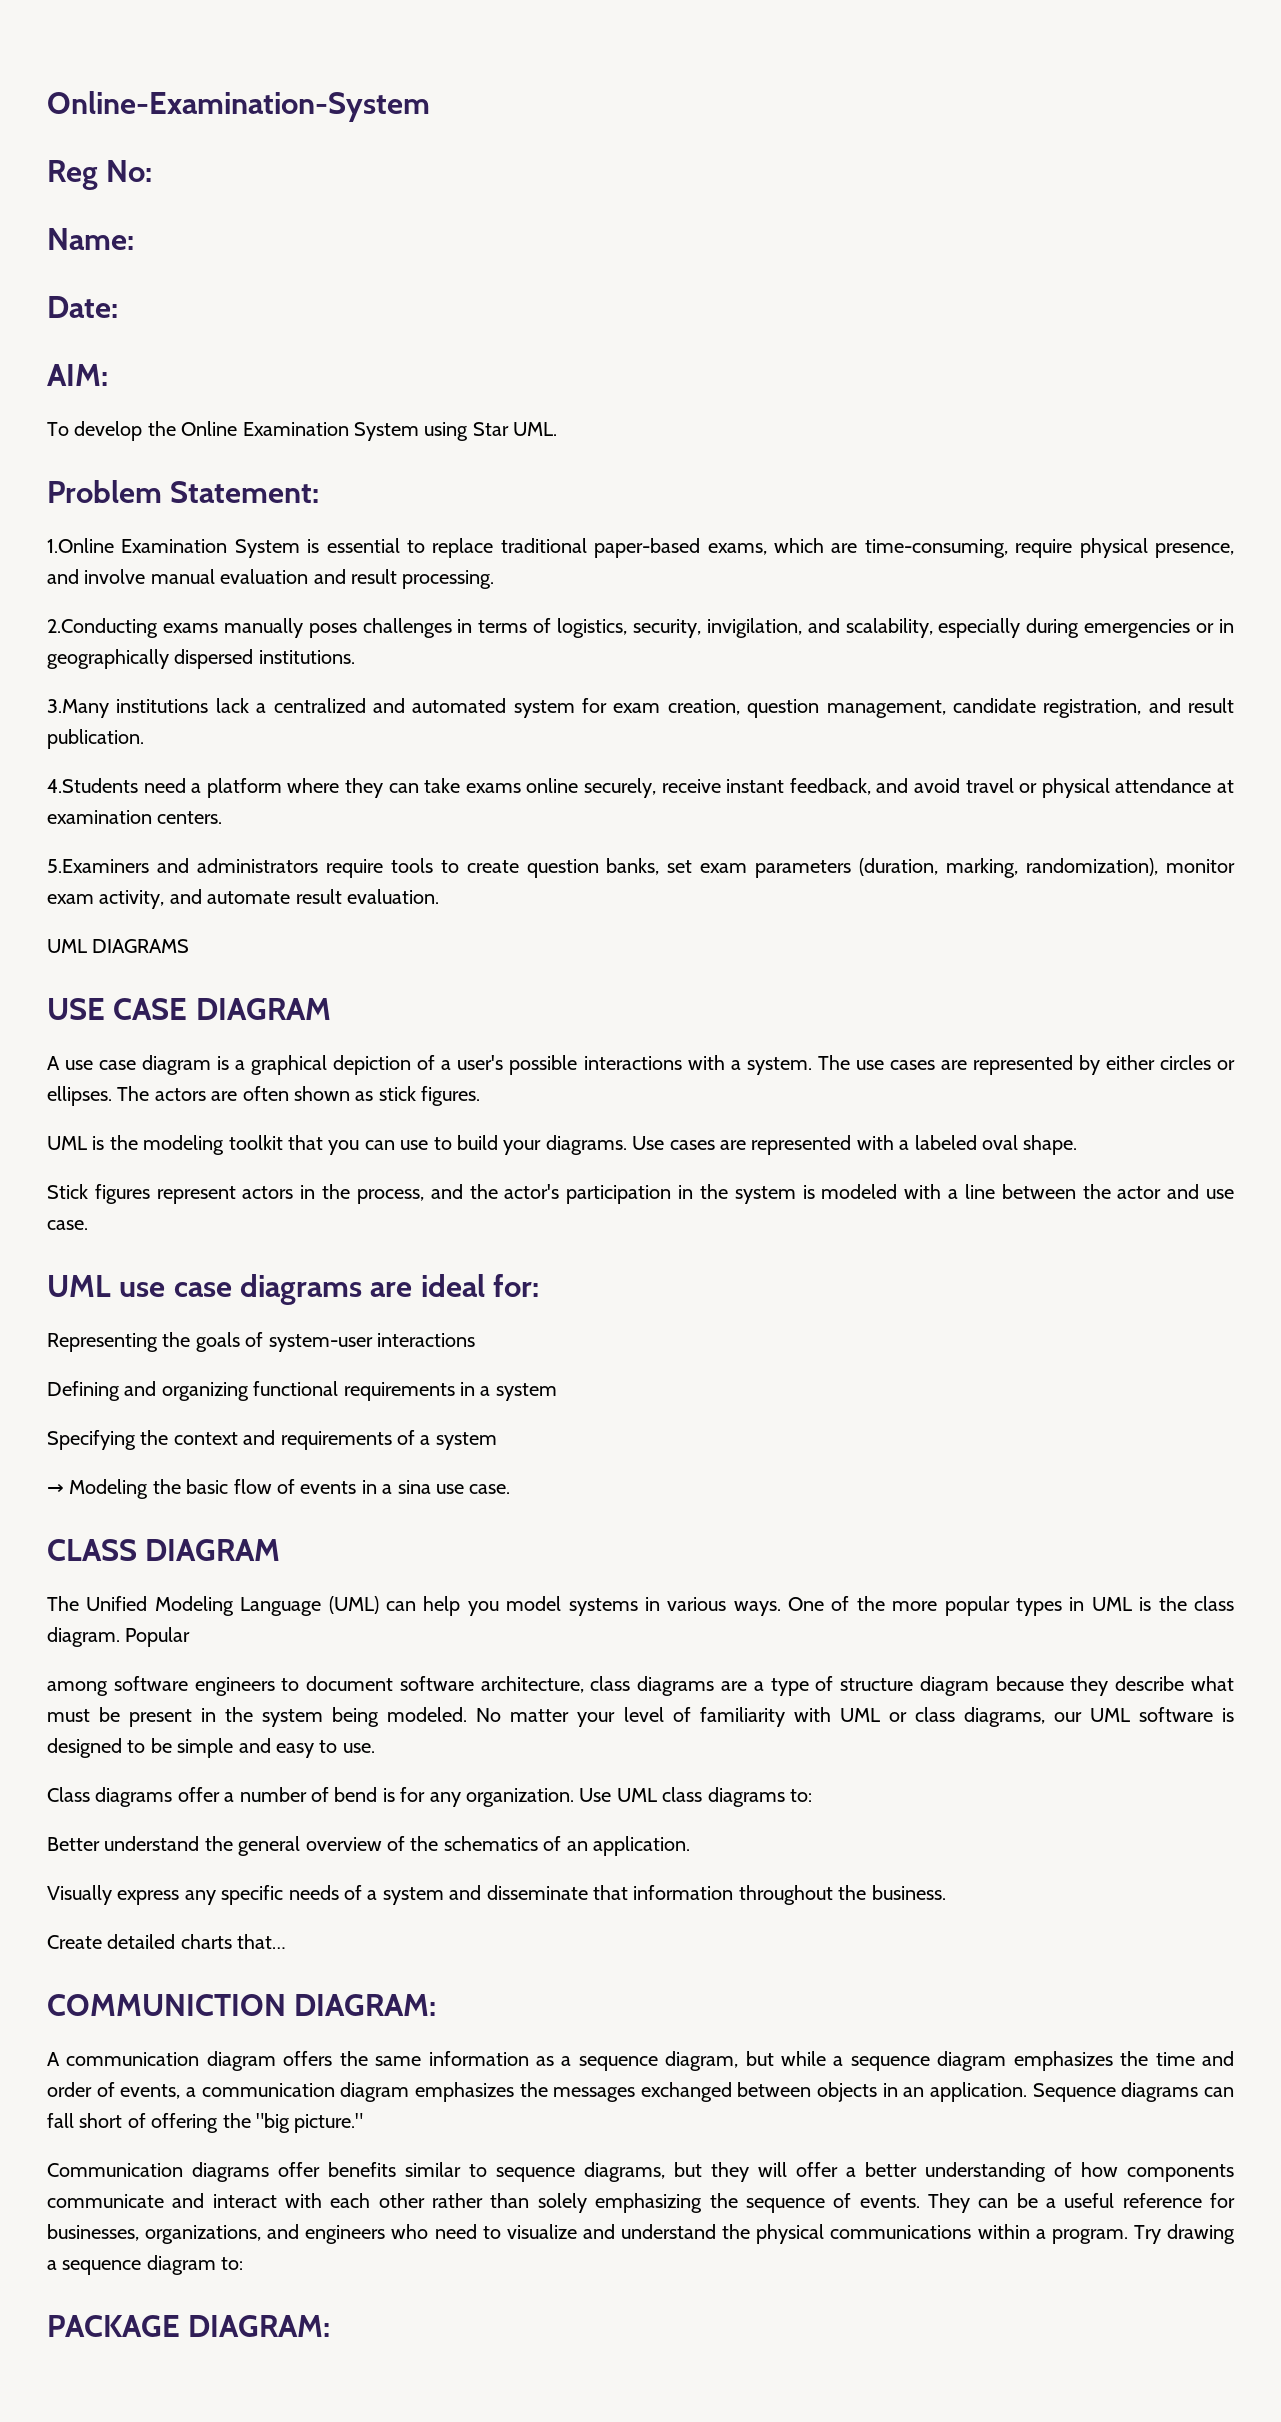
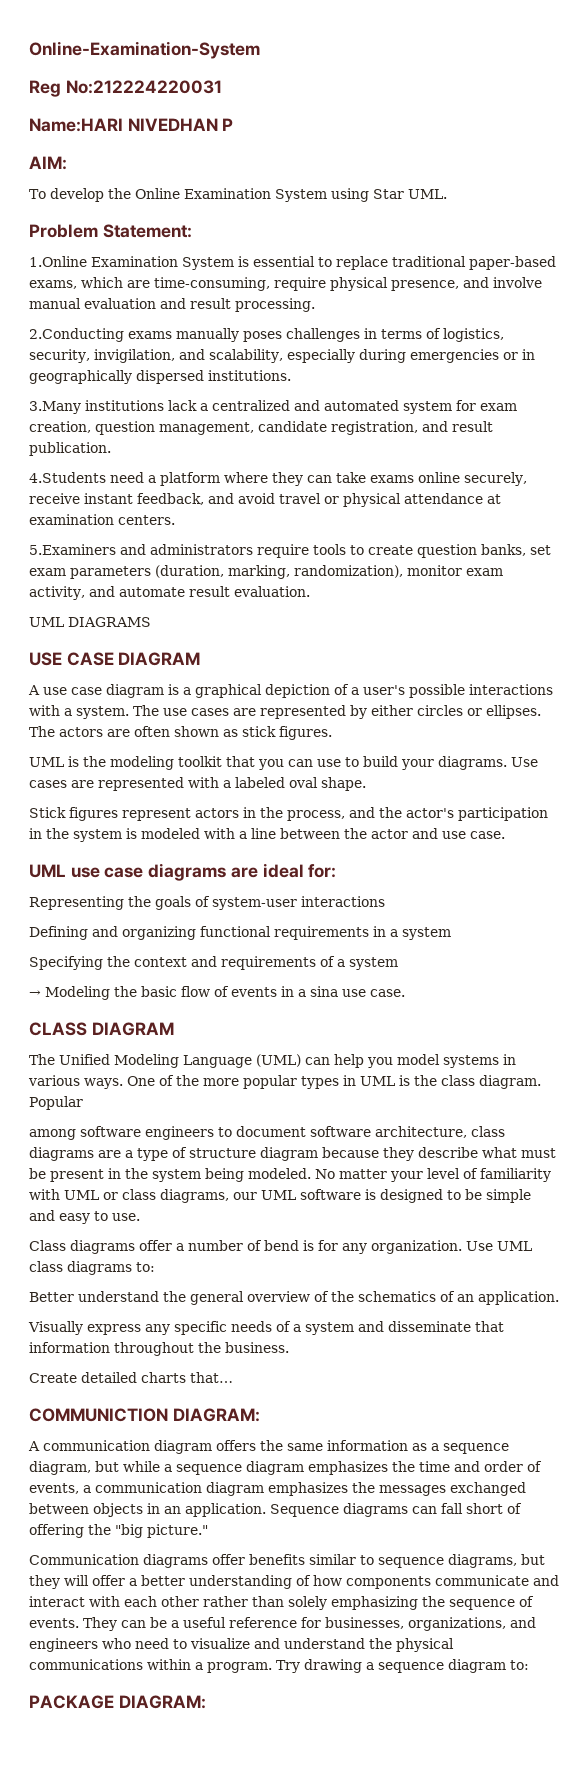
- Reg No:
- Name:
- Date:
+ Reg No:212224220031
+ Name:HARI NIVEDHAN P

